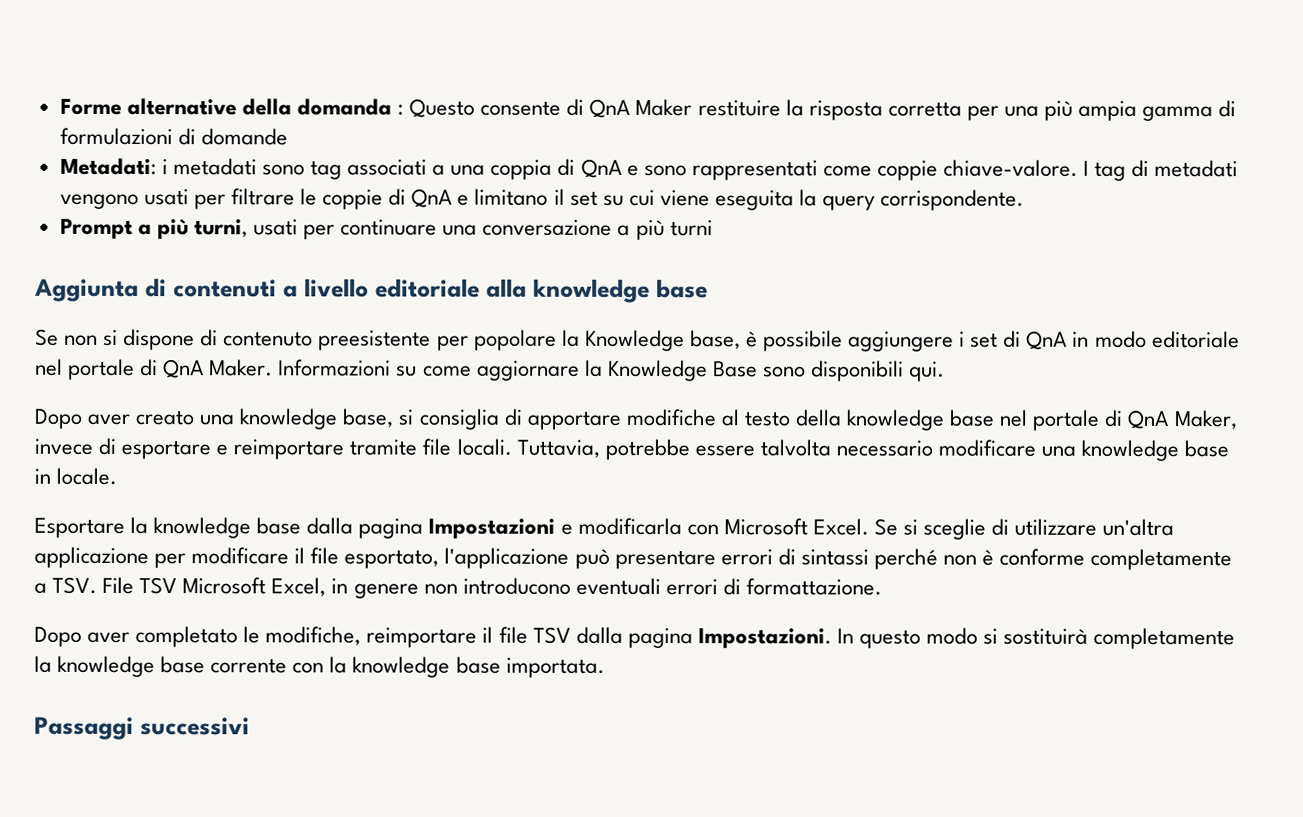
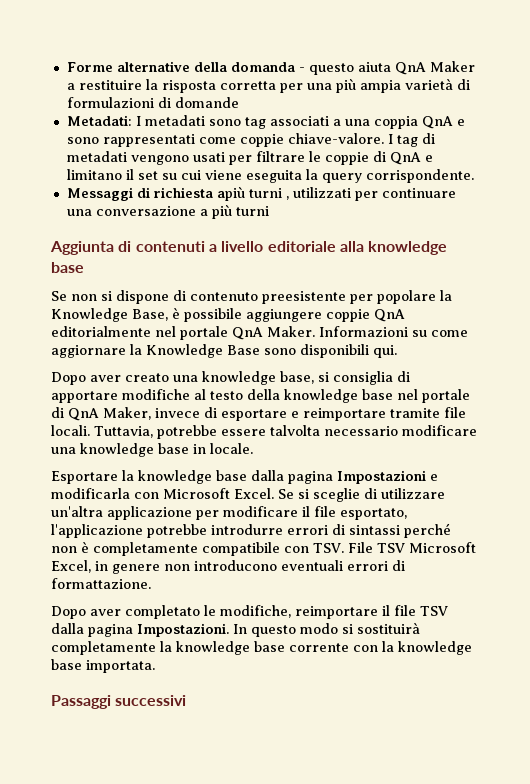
- Forme alternative della domanda : Questo consente di QnA Maker restituire la risposta corretta per una più ampia gamma di formulazioni di domande
+ Forme alternative della domanda - questo aiuta QnA Maker a restituire la risposta corretta per una più ampia varietà di formulazioni di domande
- Metadati: i metadati sono tag associati a una coppia di QnA e sono rappresentati come coppie chiave-valore.
+ Metadati: I metadati sono tag associati a una coppia QnA e sono rappresentati come coppie chiave-valore.
- Prompt a più turni, usati per continuare una conversazione a più turni
+ Messaggi di richiesta apiù turni , utilizzati per continuare una conversazione a più turni
- Se non si dispone di contenuto preesistente per popolare la Knowledge base, è possibile aggiungere i set di QnA in modo editoriale nel portale di QnA Maker.
+ Se non si dispone di contenuto preesistente per popolare la Knowledge Base, è possibile aggiungere coppie QnA editorialmente nel portale QnA Maker.
- Se si sceglie di utilizzare un'altra applicazione per modificare il file esportato, l'applicazione può presentare errori di sintassi perché non è conforme completamente a TSV. File TSV Microsoft Excel, in genere non introducono eventuali errori di formattazione.
+ Se si sceglie di utilizzare un'altra applicazione per modificare il file esportato, l'applicazione potrebbe introdurre errori di sintassi perché non è completamente compatibile con TSV. File TSV Microsoft Excel, in genere non introducono eventuali errori di formattazione.

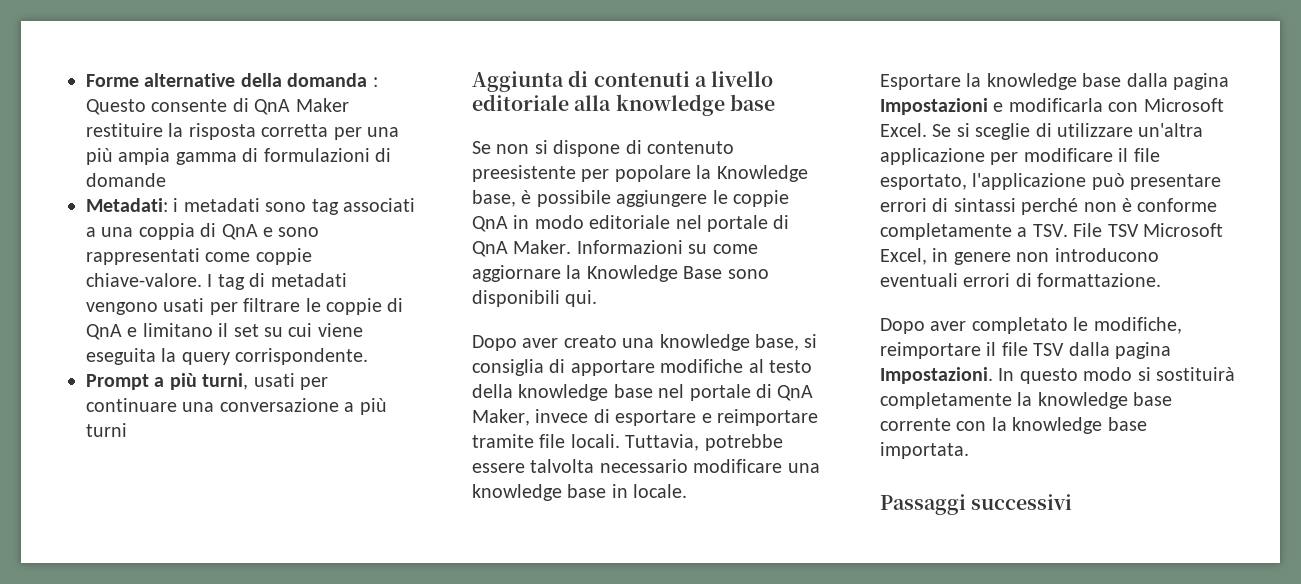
- Forme alternative della domanda - questo aiuta QnA Maker a restituire la risposta corretta per una più ampia varietà di formulazioni di domande
+ Forme alternative della domanda : Questo consente di QnA Maker restituire la risposta corretta per una più ampia gamma di formulazioni di domande
- Metadati: I metadati sono tag associati a una coppia QnA e sono rappresentati come coppie chiave-valore.
+ Metadati: i metadati sono tag associati a una coppia di QnA e sono rappresentati come coppie chiave-valore.
- Messaggi di richiesta apiù turni , utilizzati per continuare una conversazione a più turni
+ Prompt a più turni, usati per continuare una conversazione a più turni
- Se non si dispone di contenuto preesistente per popolare la Knowledge Base, è possibile aggiungere coppie QnA editorialmente nel portale QnA Maker.
+ Se non si dispone di contenuto preesistente per popolare la Knowledge base, è possibile aggiungere le coppie QnA in modo editoriale nel portale di QnA Maker.
- Se si sceglie di utilizzare un'altra applicazione per modificare il file esportato, l'applicazione potrebbe introdurre errori di sintassi perché non è completamente compatibile con TSV. File TSV Microsoft Excel, in genere non introducono eventuali errori di formattazione.
+ Se si sceglie di utilizzare un'altra applicazione per modificare il file esportato, l'applicazione può presentare errori di sintassi perché non è conforme completamente a TSV. File TSV Microsoft Excel, in genere non introducono eventuali errori di formattazione.

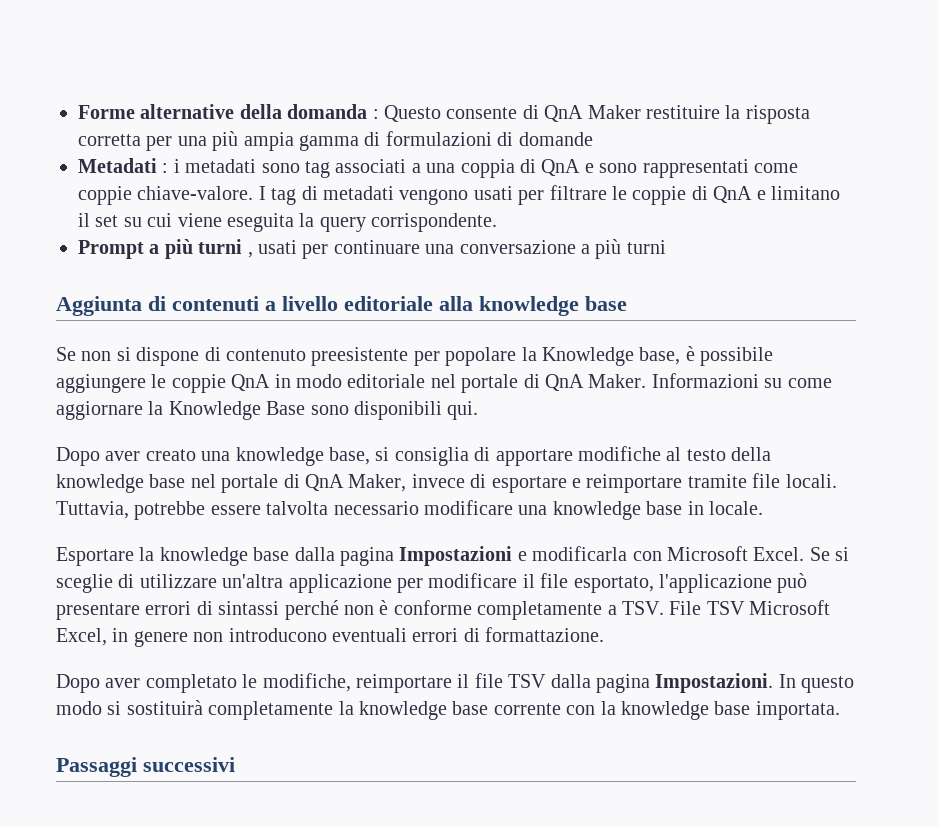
- Metadati: i metadati sono tag associati a una coppia di QnA e sono rappresentati come coppie chiave-valore.
+ Metadati : i metadati sono tag associati a una coppia di QnA e sono rappresentati come coppie chiave-valore.
- Prompt a più turni, usati per continuare una conversazione a più turni
+ Prompt a più turni , usati per continuare una conversazione a più turni

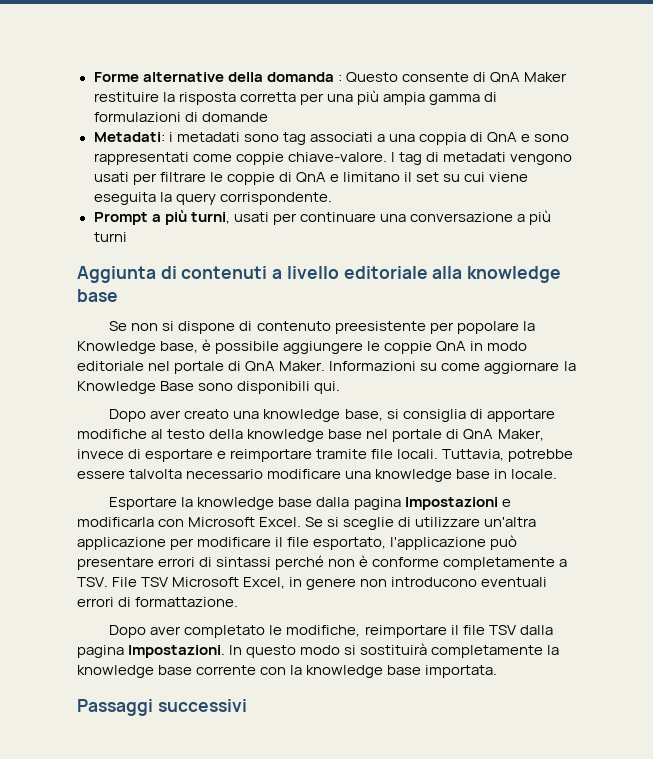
- Metadati : i metadati sono tag associati a una coppia di QnA e sono rappresentati come coppie chiave-valore.
+ Metadati: i metadati sono tag associati a una coppia di QnA e sono rappresentati come coppie chiave-valore.
- Prompt a più turni , usati per continuare una conversazione a più turni
+ Prompt a più turni, usati per continuare una conversazione a più turni

